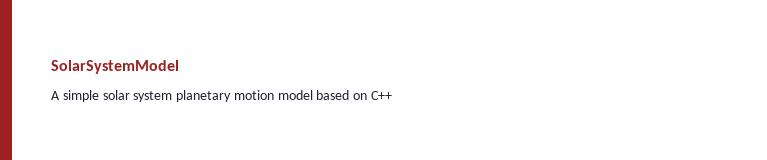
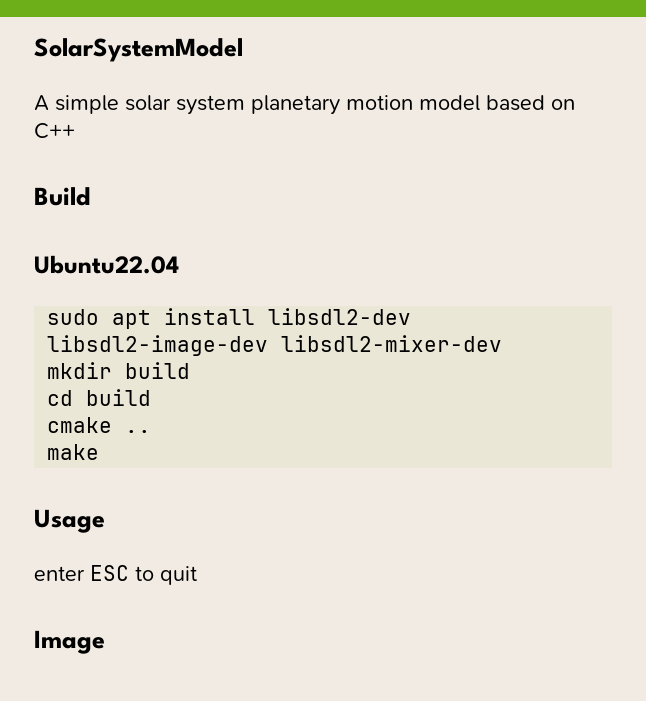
+ Build
+ Ubuntu22.04
+ sudo apt install libsdl2-dev libsdl2-image-dev libsdl2-mixer-dev
+ mkdir build
+ cd build
+ cmake ..
+ make
+ Usage
+ enter ESC to quit
+ Image

